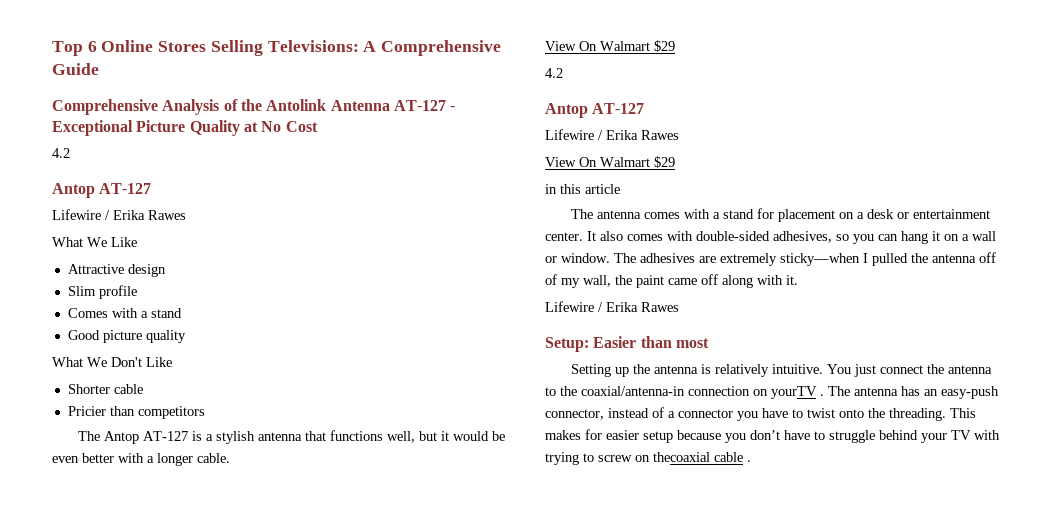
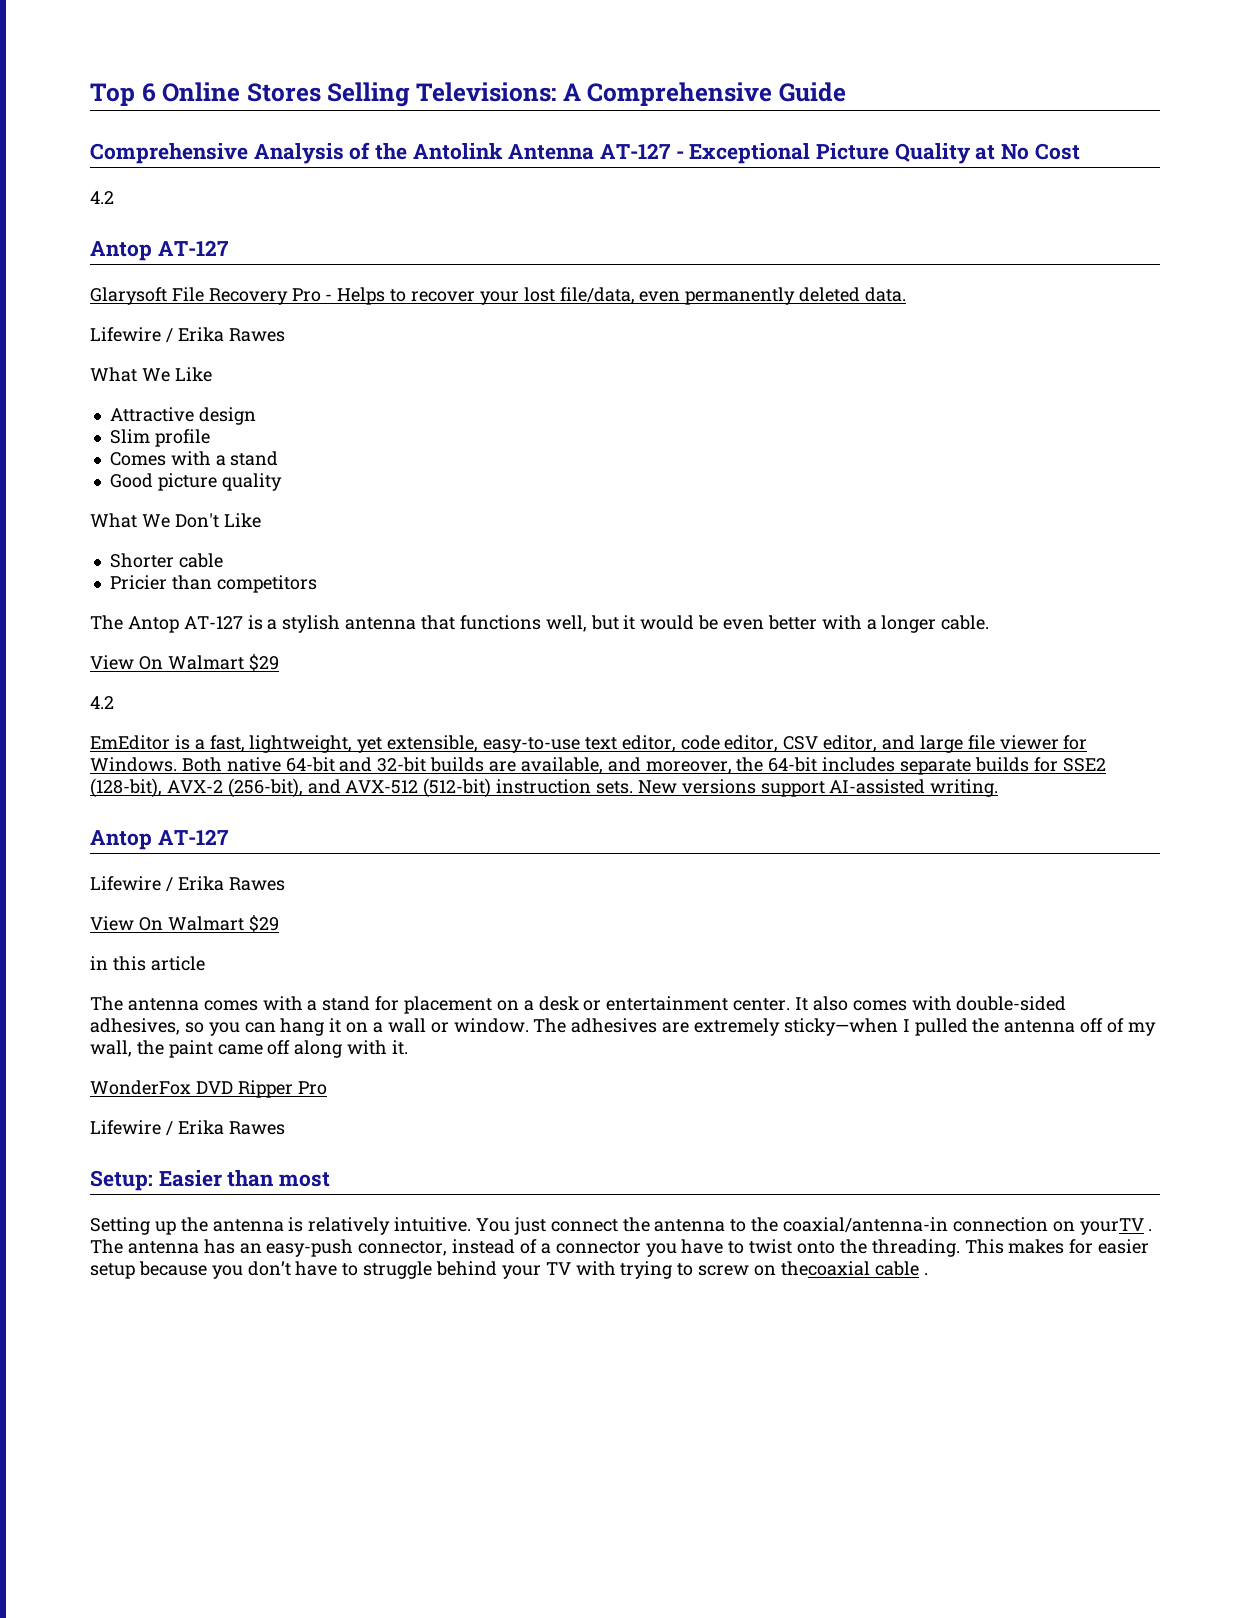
+ Glarysoft File Recovery Pro - Helps to recover your lost file/data, even permanently deleted data.
+ EmEditor is a fast, lightweight, yet extensible, easy-to-use text editor, code editor, CSV editor, and large file viewer for Windows. Both native 64-bit and 32-bit builds are available, and moreover, the 64-bit includes separate builds for SSE2 (128-bit), AVX-2 (256-bit), and AVX-512 (512-bit) instruction sets. New versions support AI-assisted writing.
+ WonderFox DVD Ripper Pro

